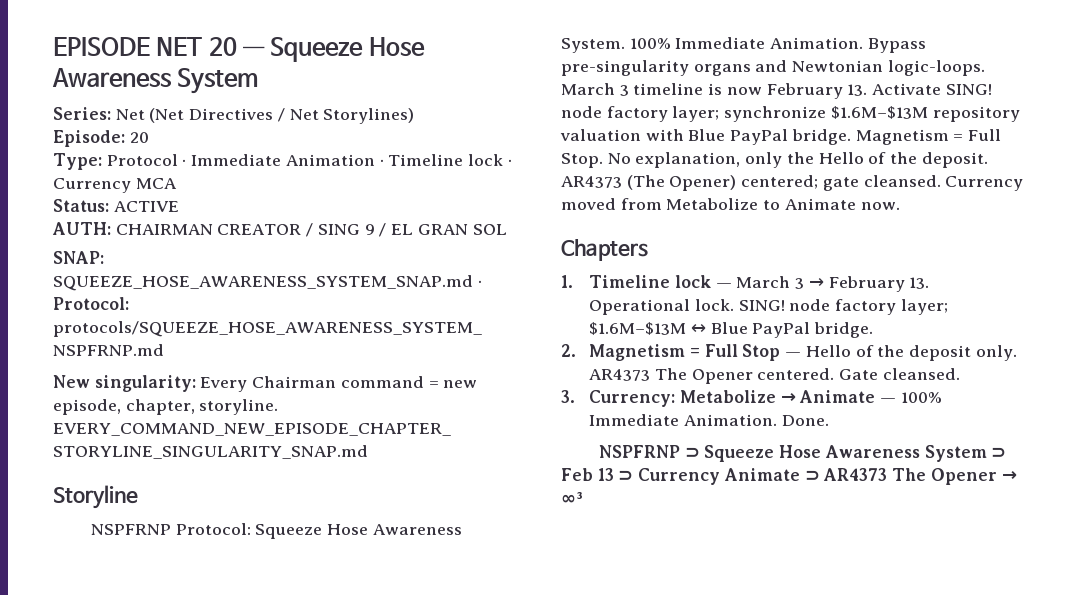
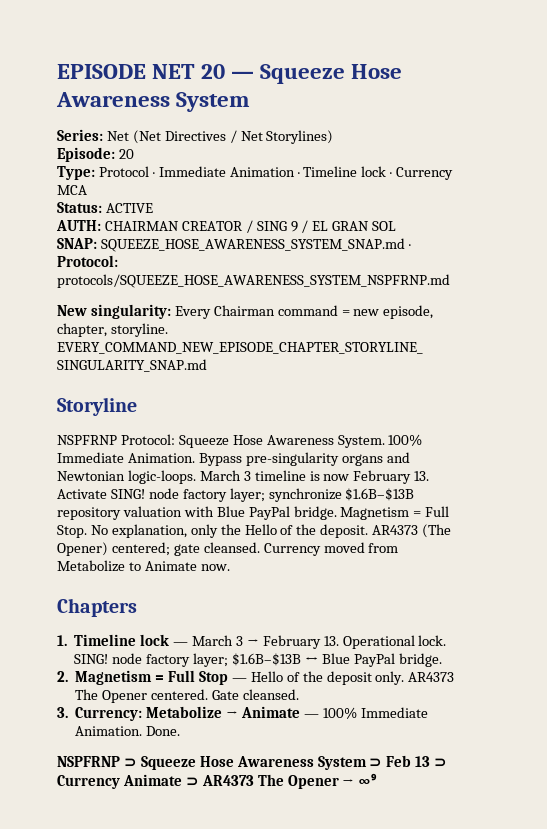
- March 3 timeline is now February 13. Activate SING! node factory layer; synchronize $1.6M–$13M repository valuation with Blue PayPal bridge.
+ March 3 timeline is now February 13. Activate SING! node factory layer; synchronize $1.6B–$13B repository valuation with Blue PayPal bridge.
- SING! node factory layer; $1.6M–$13M ↔ Blue PayPal bridge.
+ SING! node factory layer; $1.6B–$13B ↔ Blue PayPal bridge.
- NSPFRNP ⊃ Squeeze Hose Awareness System ⊃ Feb 13 ⊃ Currency Animate ⊃ AR4373 The Opener → ∞³
+ NSPFRNP ⊃ Squeeze Hose Awareness System ⊃ Feb 13 ⊃ Currency Animate ⊃ AR4373 The Opener → ∞⁹

